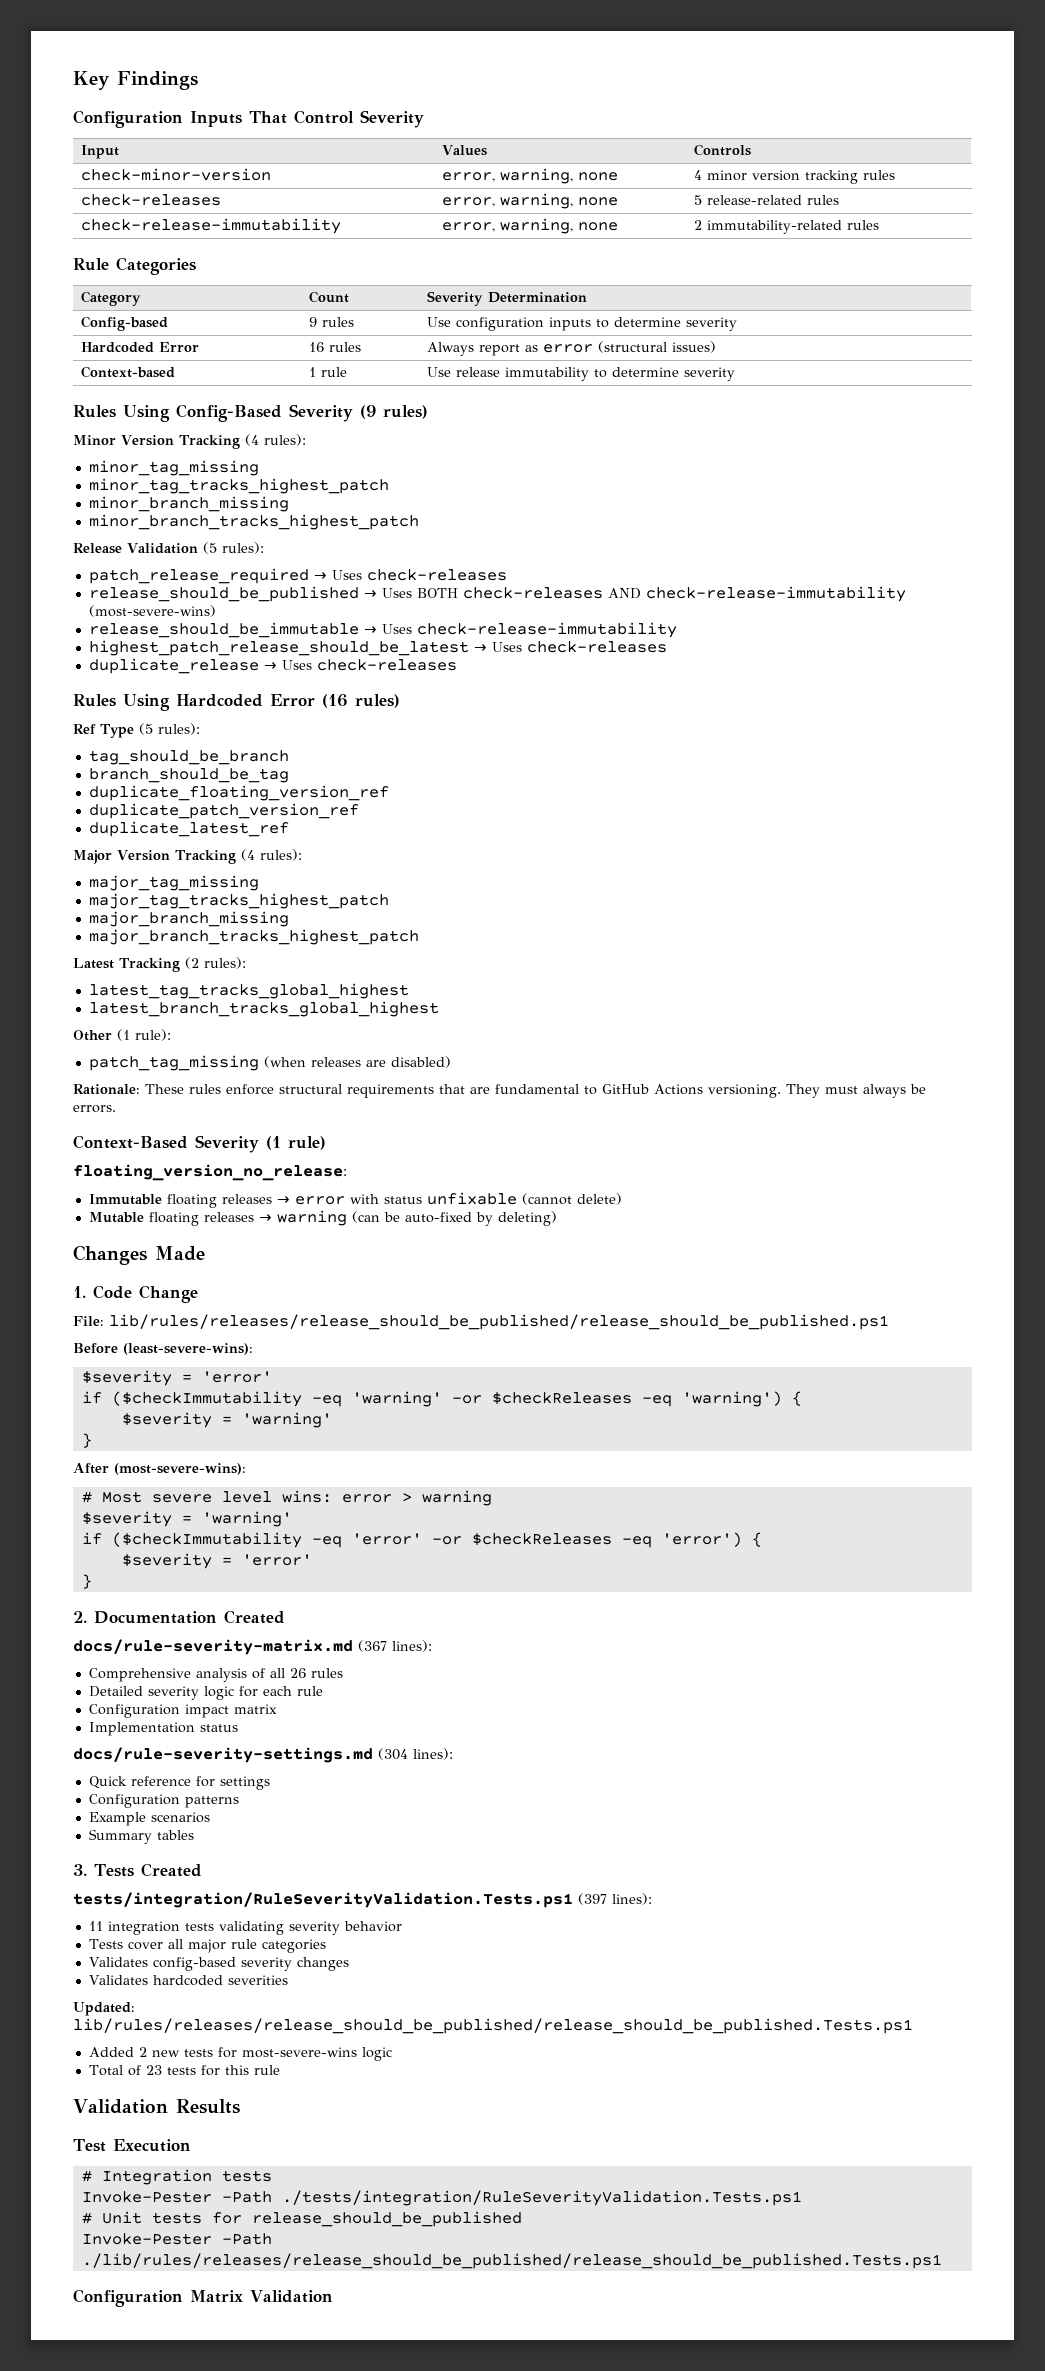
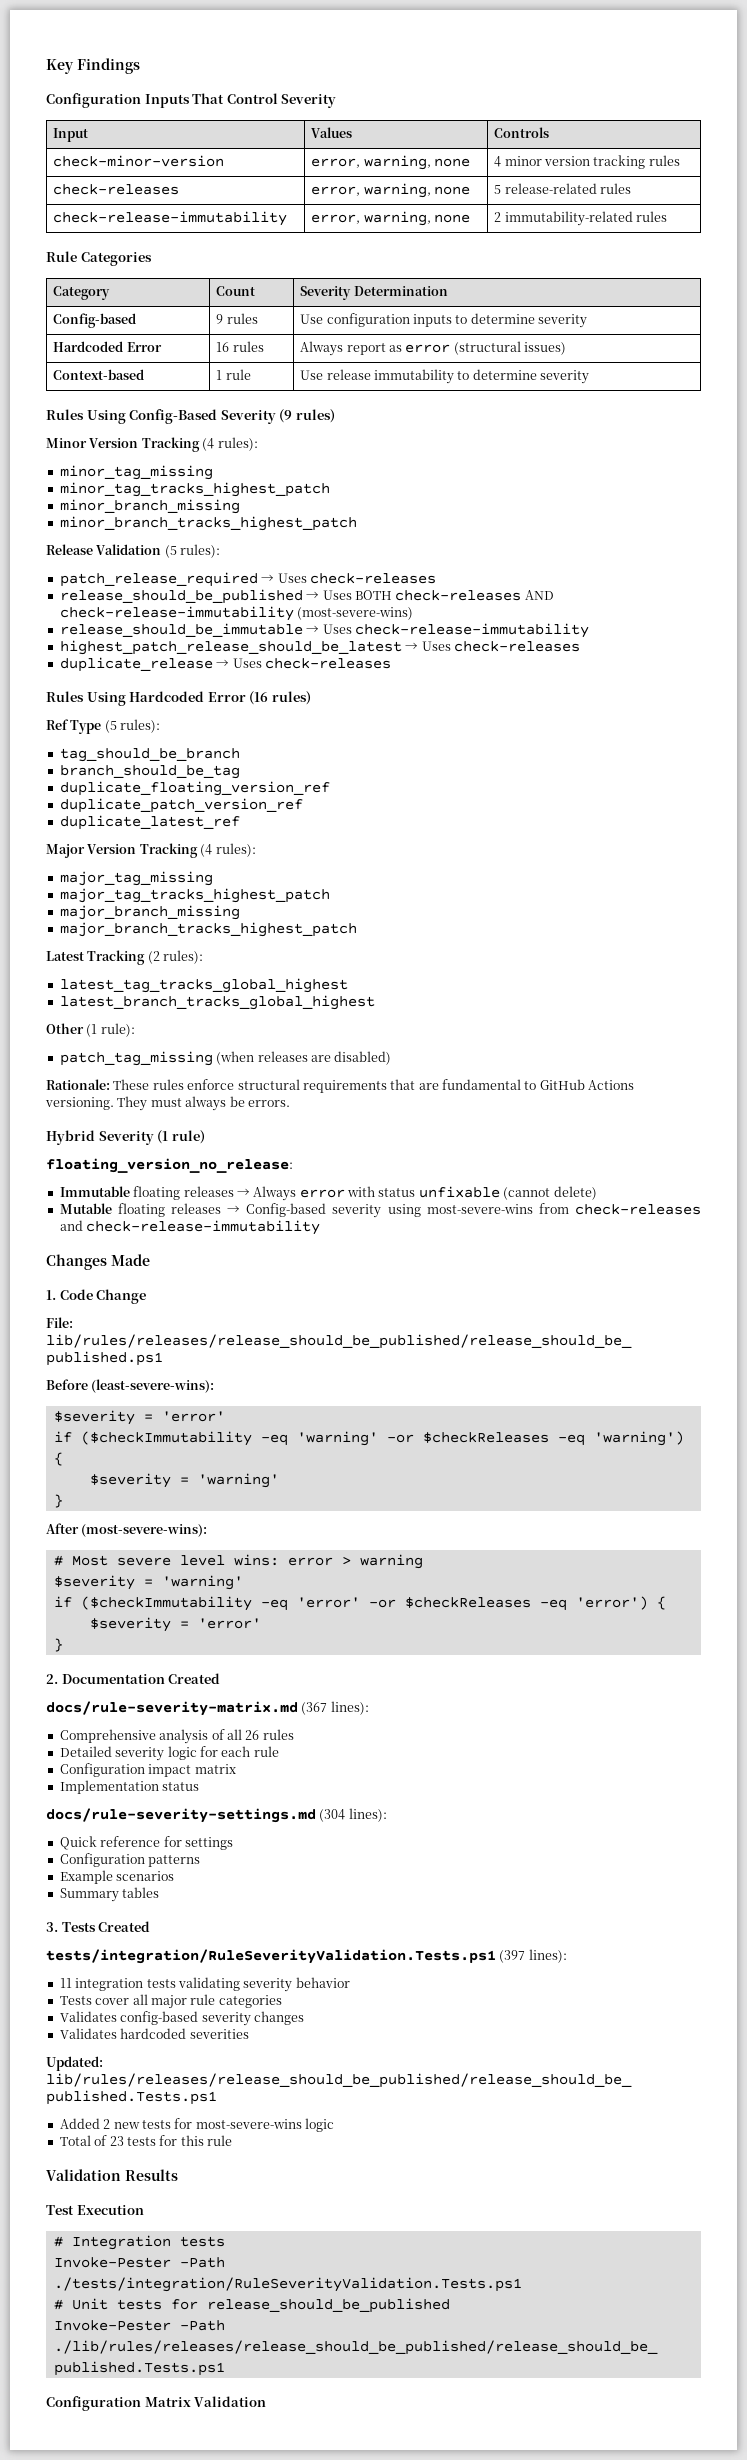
- Context-Based Severity (1 rule)
+ Hybrid Severity (1 rule)
- Immutable floating releases → error with status unfixable (cannot delete)
+ Immutable floating releases → Always error with status unfixable (cannot delete)
- Mutable floating releases → warning (can be auto-fixed by deleting)
+ Mutable floating releases → Config-based severity using most-severe-wins from check-releases and check-release-immutability

